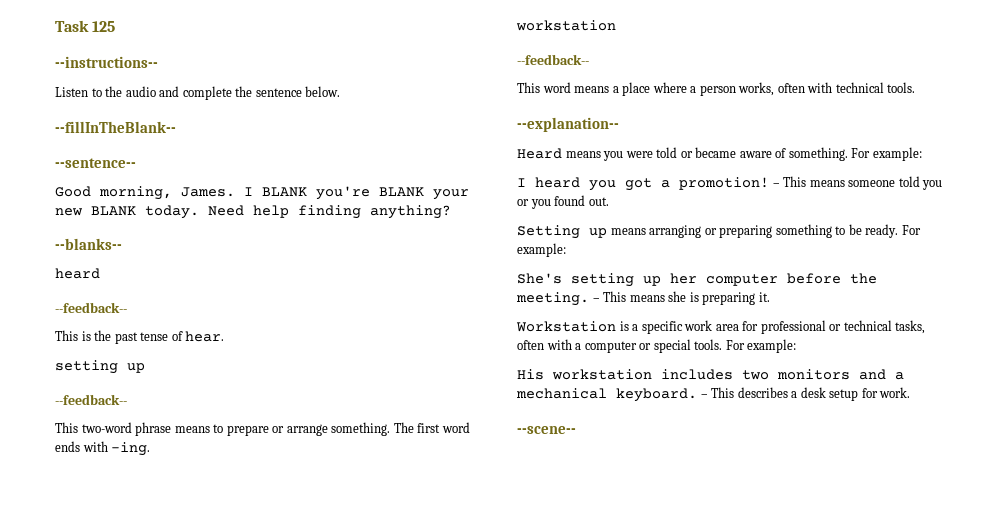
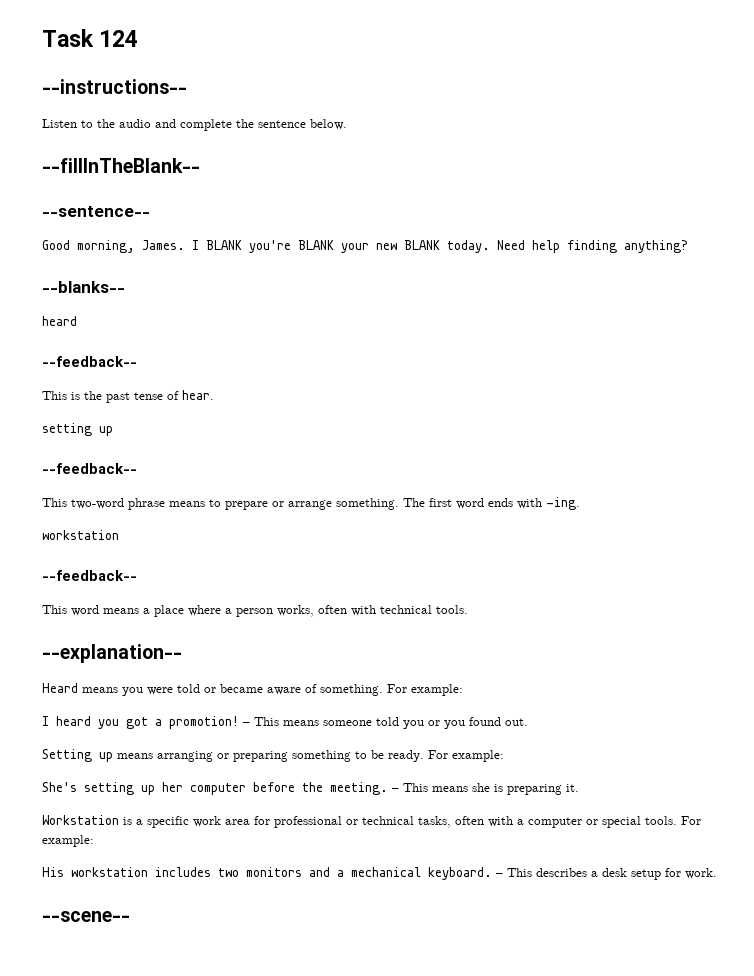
- Task 125
+ Task 124

